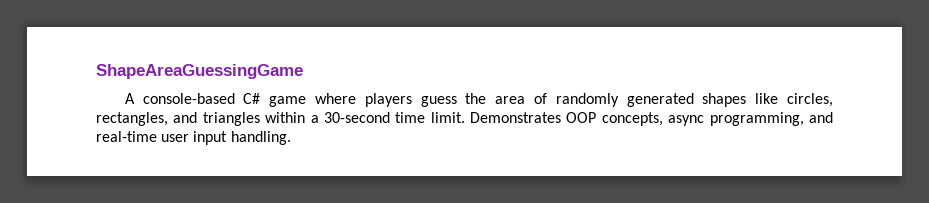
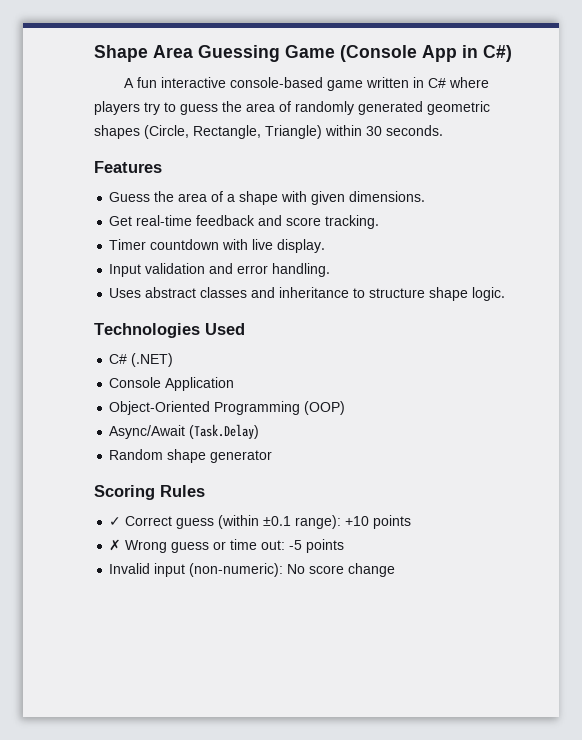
- ShapeAreaGuessingGame
- A console-based C# game where players guess the area of randomly generated shapes like circles, rectangles, and triangles within a 30-second time limit. Demonstrates OOP concepts, async programming, and real-time user input handling.
+ Shape Area Guessing Game (Console App in C#)
+ A fun interactive console-based game written in C# where players try to guess the area of randomly generated geometric shapes (Circle, Rectangle, Triangle) within 30 seconds.
+ Features
+ Guess the area of a shape with given dimensions.
+ Get real-time feedback and score tracking.
+ Timer countdown with live display.
+ Input validation and error handling.
+ Uses abstract classes and inheritance to structure shape logic.
+ Technologies Used
+ C# (.NET)
+ Console Application
+ Object-Oriented Programming (OOP)
+ Async/Await (Task.Delay)
+ Random shape generator
+ Scoring Rules
+ ✓ Correct guess (within ±0.1 range): +10 points
+ ✗ Wrong guess or time out: -5 points
+ Invalid input (non-numeric): No score change

